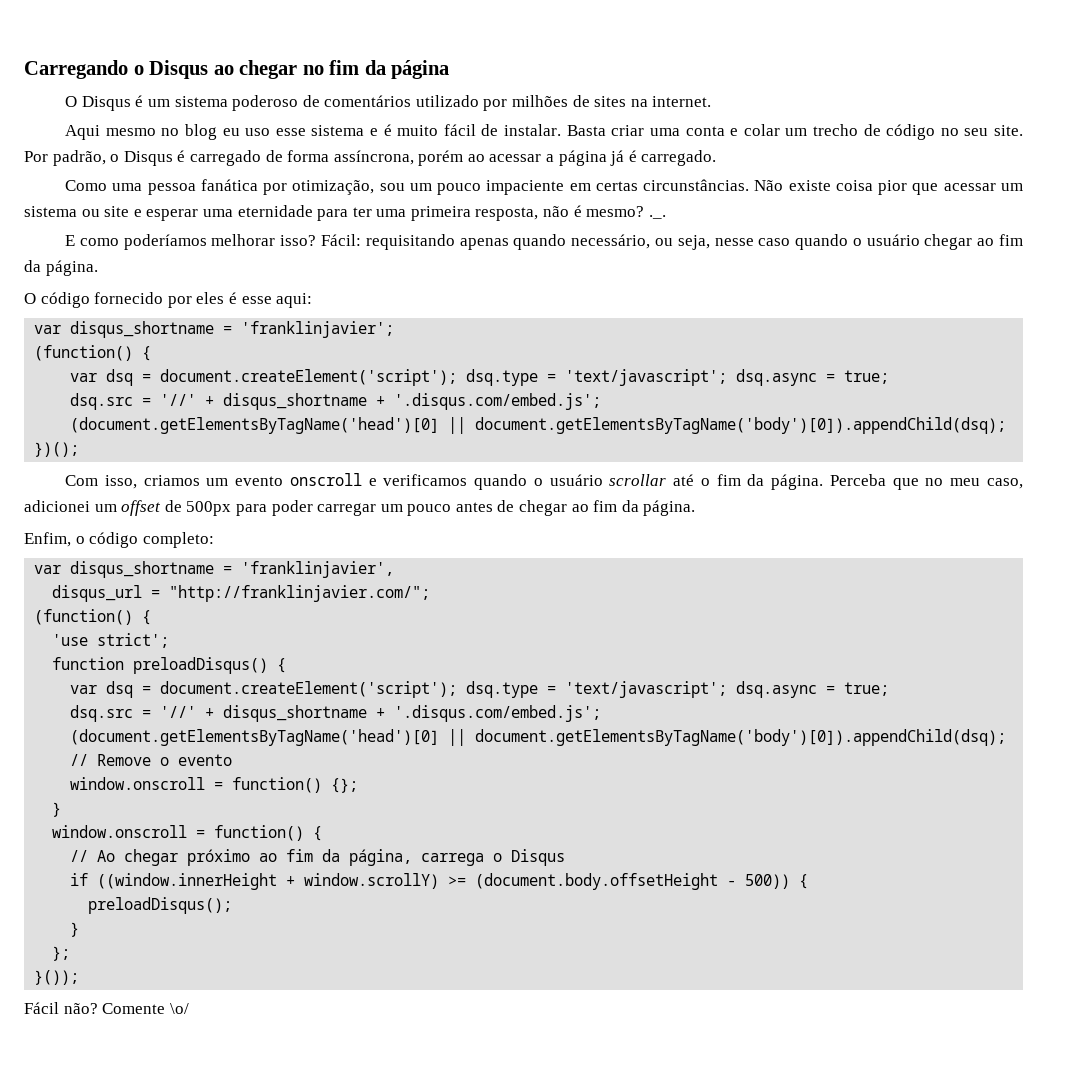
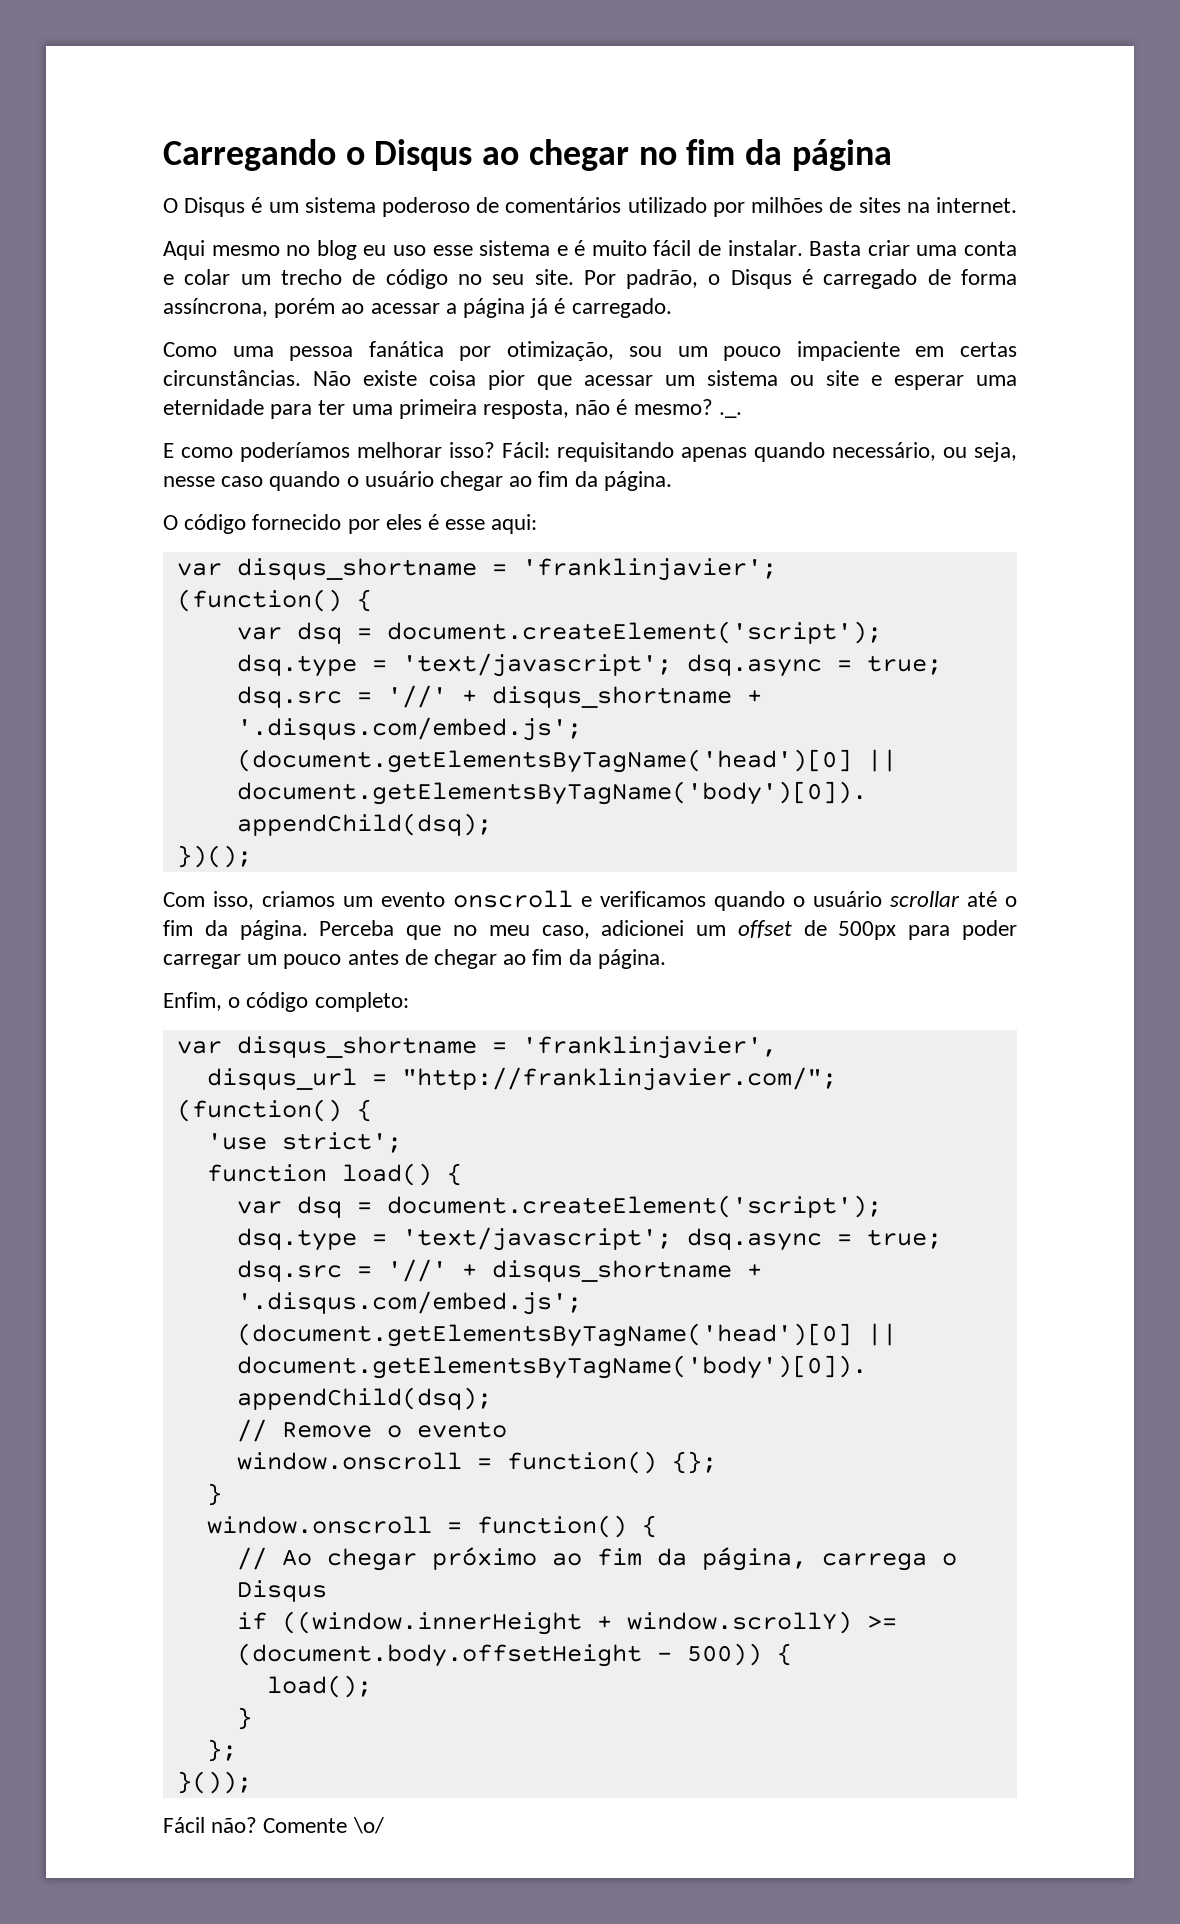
- function preloadDisqus() {
+ function load() {
- preloadDisqus();
+ load();

